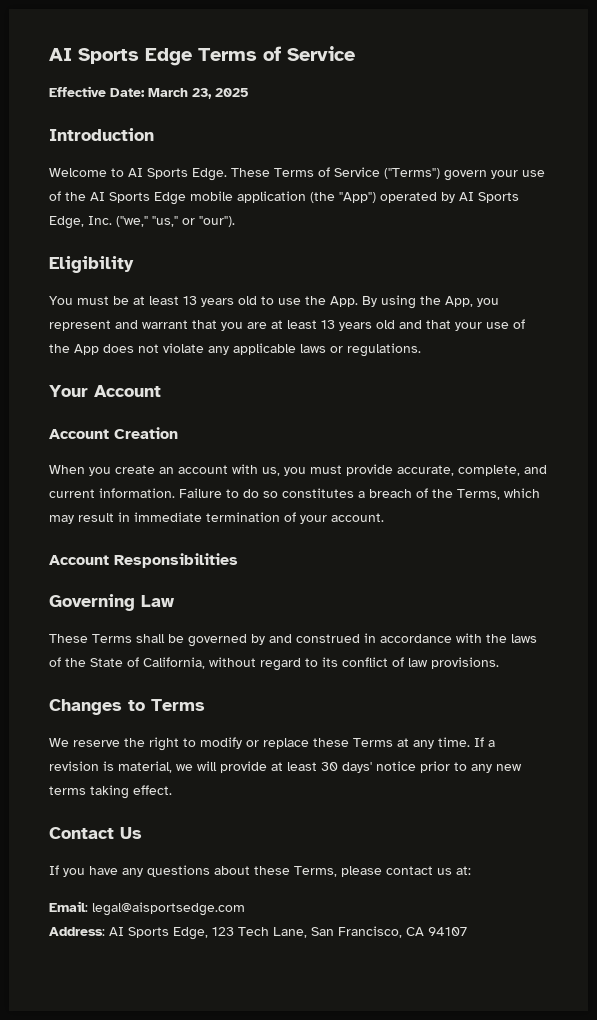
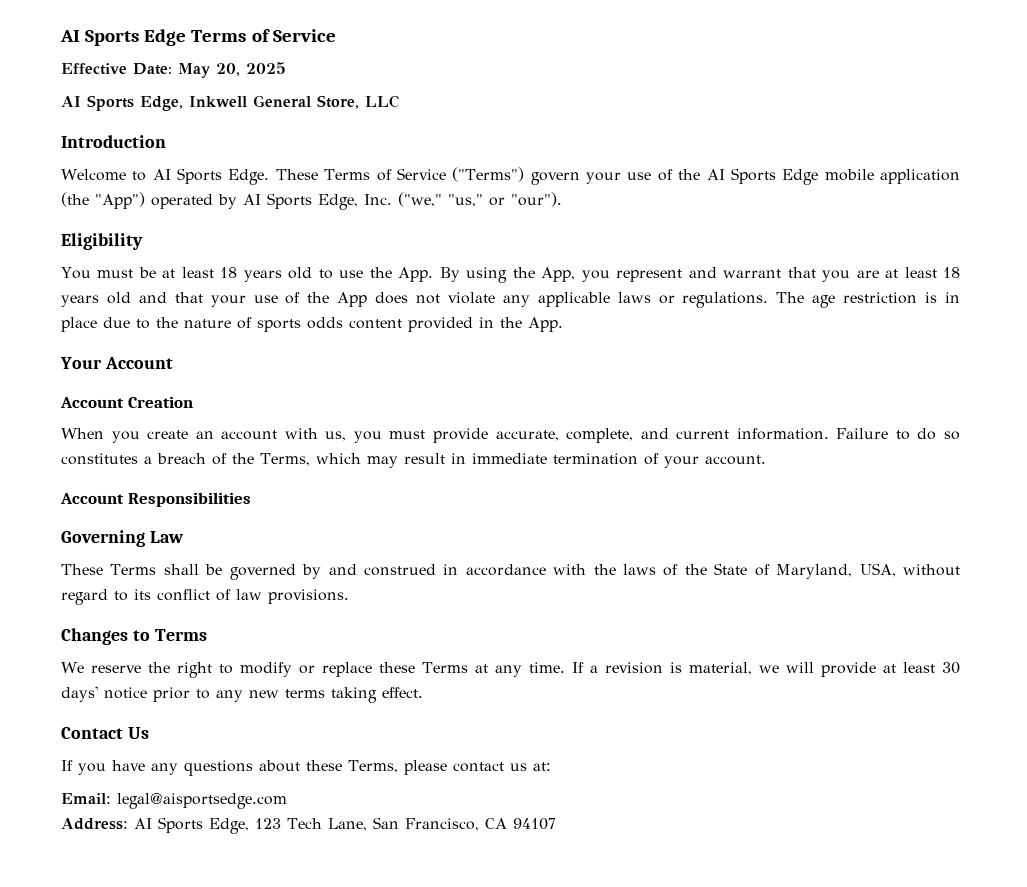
- Effective Date: March 23, 2025
+ Effective Date: May 20, 2025
+ AI Sports Edge, Inkwell General Store, LLC
- You must be at least 13 years old to use the App. By using the App, you represent and warrant that you are at least 13 years old and that your use of the App does not violate any applicable laws or regulations.
+ You must be at least 18 years old to use the App. By using the App, you represent and warrant that you are at least 18 years old and that your use of the App does not violate any applicable laws or regulations. The age restriction is in place due to the nature of sports odds content provided in the App.
- These Terms shall be governed by and construed in accordance with the laws of the State of California, without regard to its conflict of law provisions.
+ These Terms shall be governed by and construed in accordance with the laws of the State of Maryland, USA, without regard to its conflict of law provisions.

